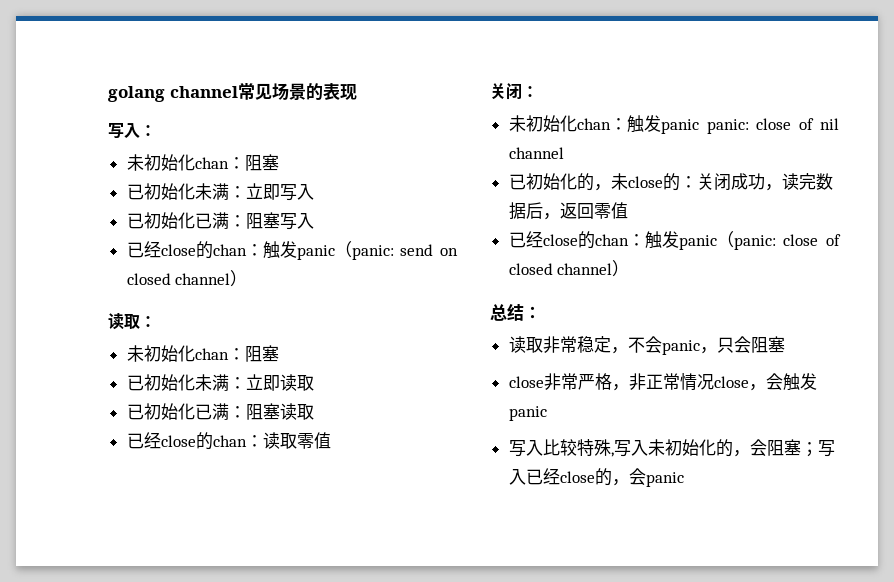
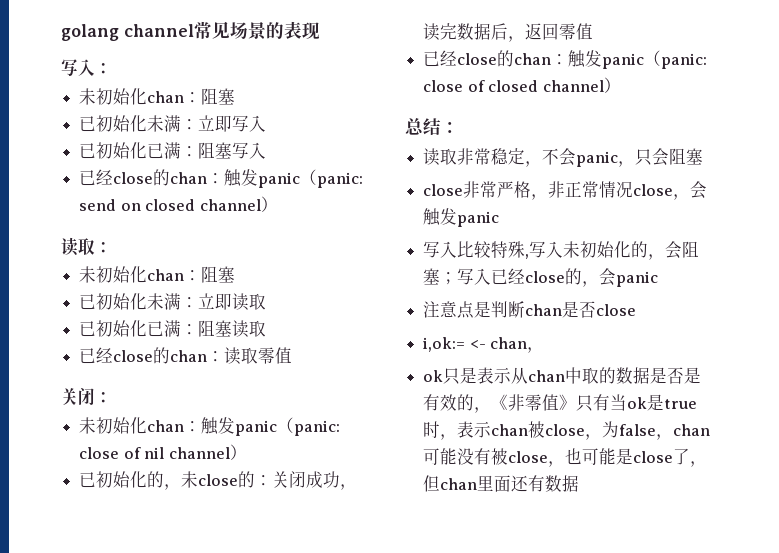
- 未初始化chan：触发panic panic: close of nil channel
+ 未初始化chan：触发panic（panic: close of nil channel）
+ 注意点是判断chan是否close
+ i,ok:= <- chan，
+ ok只是表示从chan中取的数据是否是有效的，《非零值》只有当ok是true时，表示chan被close，为false，chan可能没有被close，也可能是close了，但chan里面还有数据

